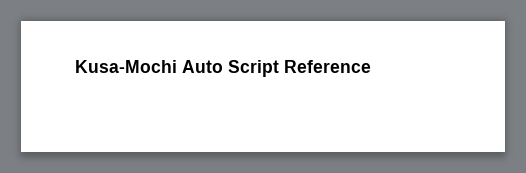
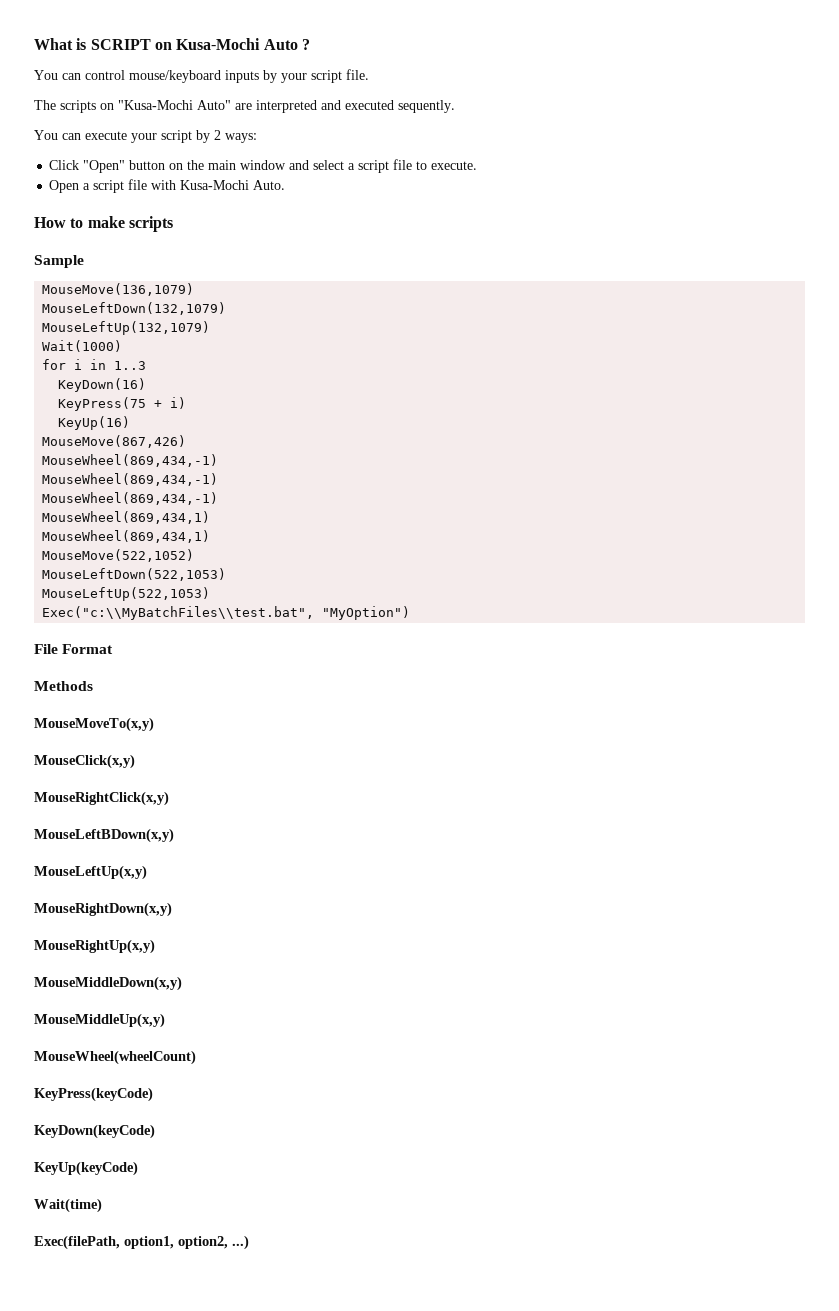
- Kusa-Mochi Auto Script Reference
+ What is SCRIPT on Kusa-Mochi Auto ?
+ You can control mouse/keyboard inputs by your script file.
+ The scripts on "Kusa-Mochi Auto" are interpreted and executed sequently.
+ You can execute your script by 2 ways:
+ Click "Open" button on the main window and select a script file to execute.
+ Open a script file with Kusa-Mochi Auto.
+ How to make scripts
+ Sample
+ MouseMove(136,1079)
+ MouseLeftDown(132,1079)
+ MouseLeftUp(132,1079)
+ Wait(1000)
+ for i in 1..3
+ KeyDown(16)
+ KeyPress(75 + i)
+ KeyUp(16)
+ MouseMove(867,426)
+ MouseWheel(869,434,-1)
+ MouseWheel(869,434,-1)
+ MouseWheel(869,434,-1)
+ MouseWheel(869,434,1)
+ MouseWheel(869,434,1)
+ MouseMove(522,1052)
+ MouseLeftDown(522,1053)
+ MouseLeftUp(522,1053)
+ Exec("c:\\MyBatchFiles\\test.bat", "MyOption")
+ File Format
+ Methods
+ MouseMoveTo(x,y)
+ MouseClick(x,y)
+ MouseRightClick(x,y)
+ MouseLeftBDown(x,y)
+ MouseLeftUp(x,y)
+ MouseRightDown(x,y)
+ MouseRightUp(x,y)
+ MouseMiddleDown(x,y)
+ MouseMiddleUp(x,y)
+ MouseWheel(wheelCount)
+ KeyPress(keyCode)
+ KeyDown(keyCode)
+ KeyUp(keyCode)
+ Wait(time)
+ Exec(filePath, option1, option2, ...)

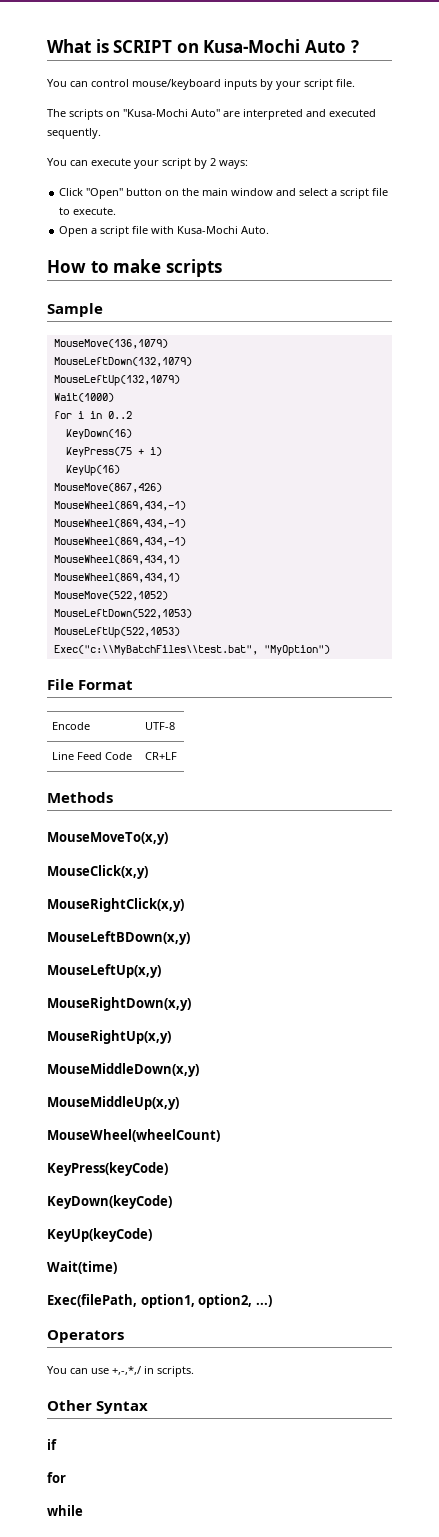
- for i in 1..3
+ for i in 0..2
+ Encode | UTF-8
+ Line Feed Code | CR+LF
+ Operators
+ You can use +,-,*,/ in scripts.
+ Other Syntax
+ if
+ for
+ while

